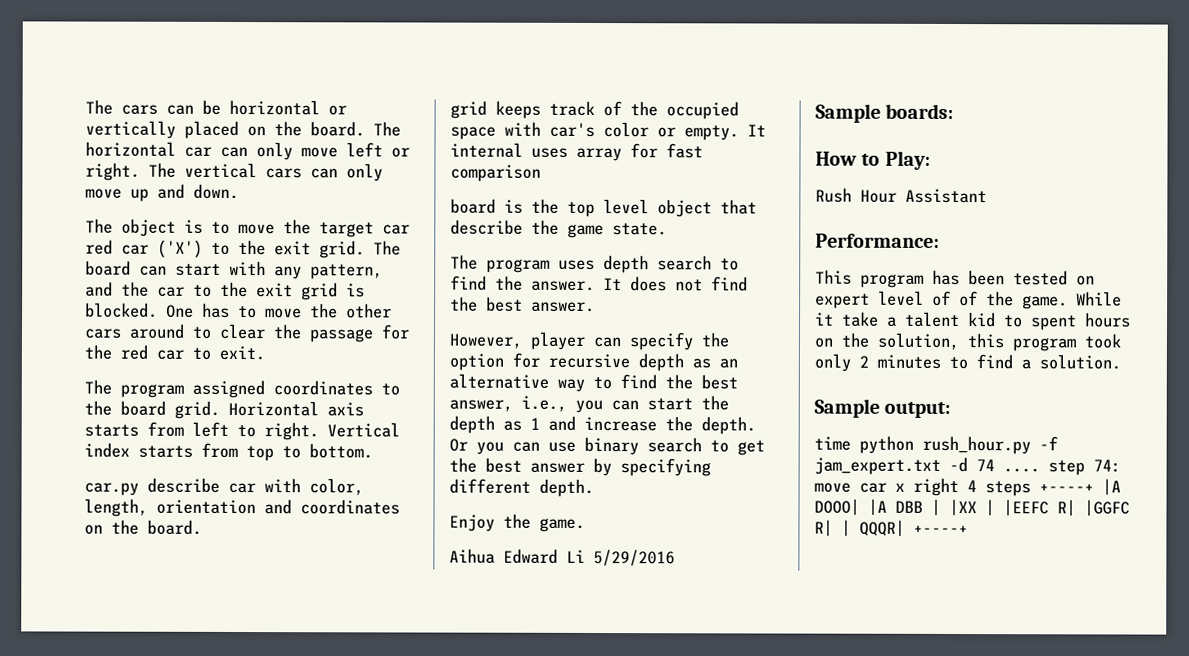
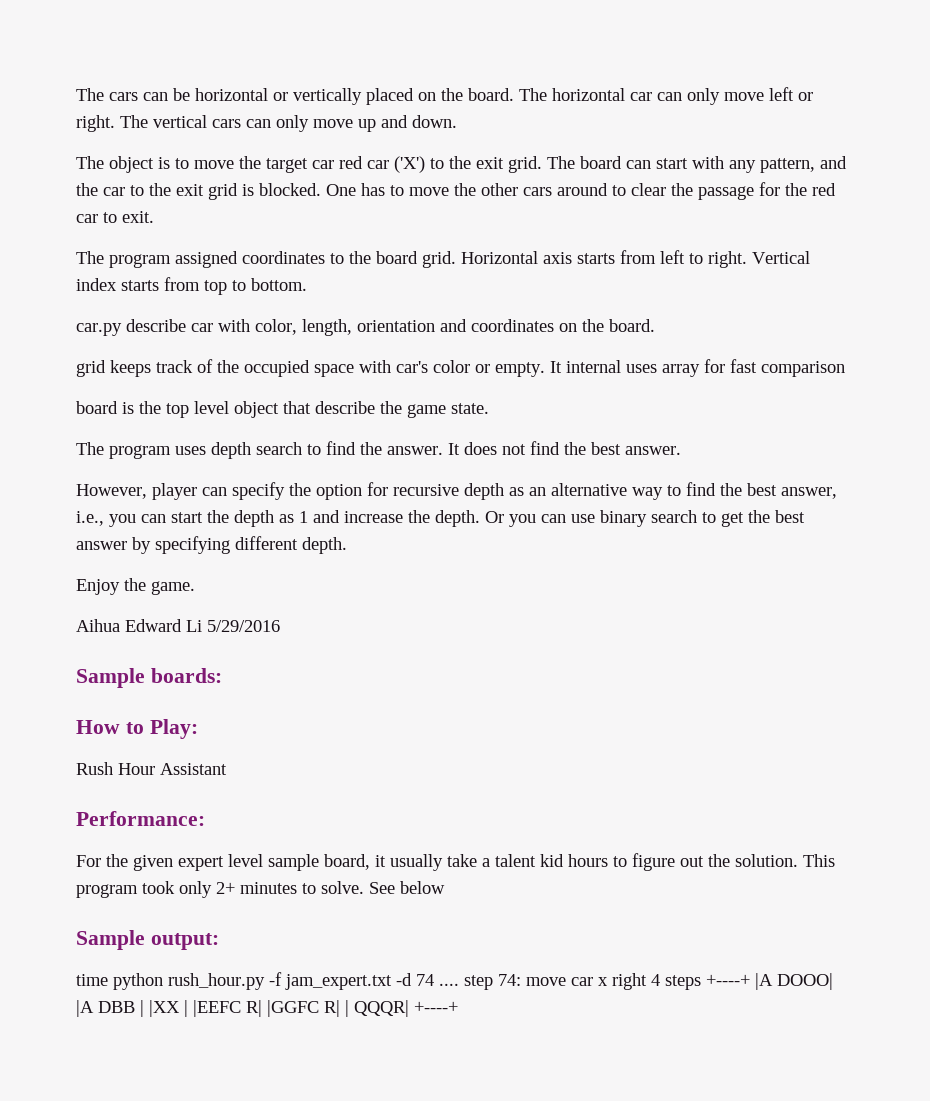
- This program has been tested on expert level of of the game. While it take a talent kid to spent hours on the solution, this program took only 2 minutes to find a solution.
+ For the given expert level sample board, it usually take a talent kid hours to figure out the solution. This program took only 2+ minutes to solve. See below

